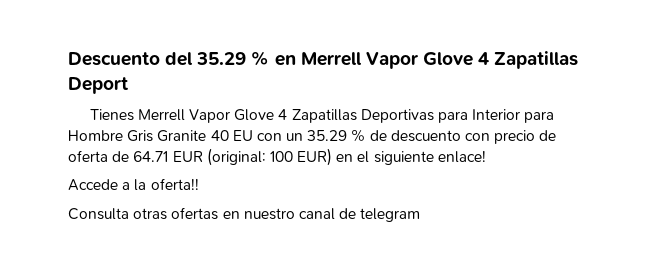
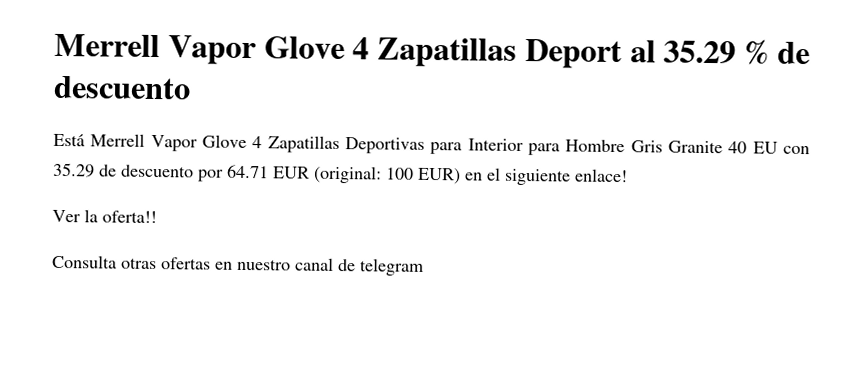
- Descuento del 35.29 % en Merrell Vapor Glove 4 Zapatillas Deport
- Tienes Merrell Vapor Glove 4 Zapatillas Deportivas para Interior para Hombre Gris Granite 40 EU con un 35.29 % de descuento con precio de oferta de 64.71 EUR (original: 100 EUR) en el siguiente enlace!
+ Merrell Vapor Glove 4 Zapatillas Deport al 35.29 % de descuento
+ Está Merrell Vapor Glove 4 Zapatillas Deportivas para Interior para Hombre Gris Granite 40 EU con 35.29 de descuento por 64.71 EUR (original: 100 EUR) en el siguiente enlace!
- Accede a la oferta!!
+ Ver la oferta!!

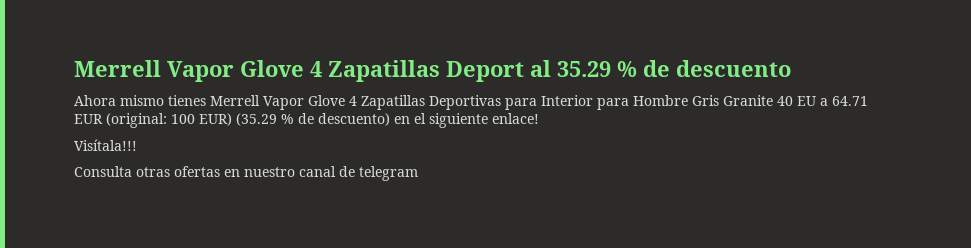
- Está Merrell Vapor Glove 4 Zapatillas Deportivas para Interior para Hombre Gris Granite 40 EU con 35.29 de descuento por 64.71 EUR (original: 100 EUR) en el siguiente enlace!
+ Ahora mismo tienes Merrell Vapor Glove 4 Zapatillas Deportivas para Interior para Hombre Gris Granite 40 EU a 64.71 EUR (original: 100 EUR) (35.29 % de descuento) en el siguiente enlace!
- Ver la oferta!!
+ Visítala!!!

